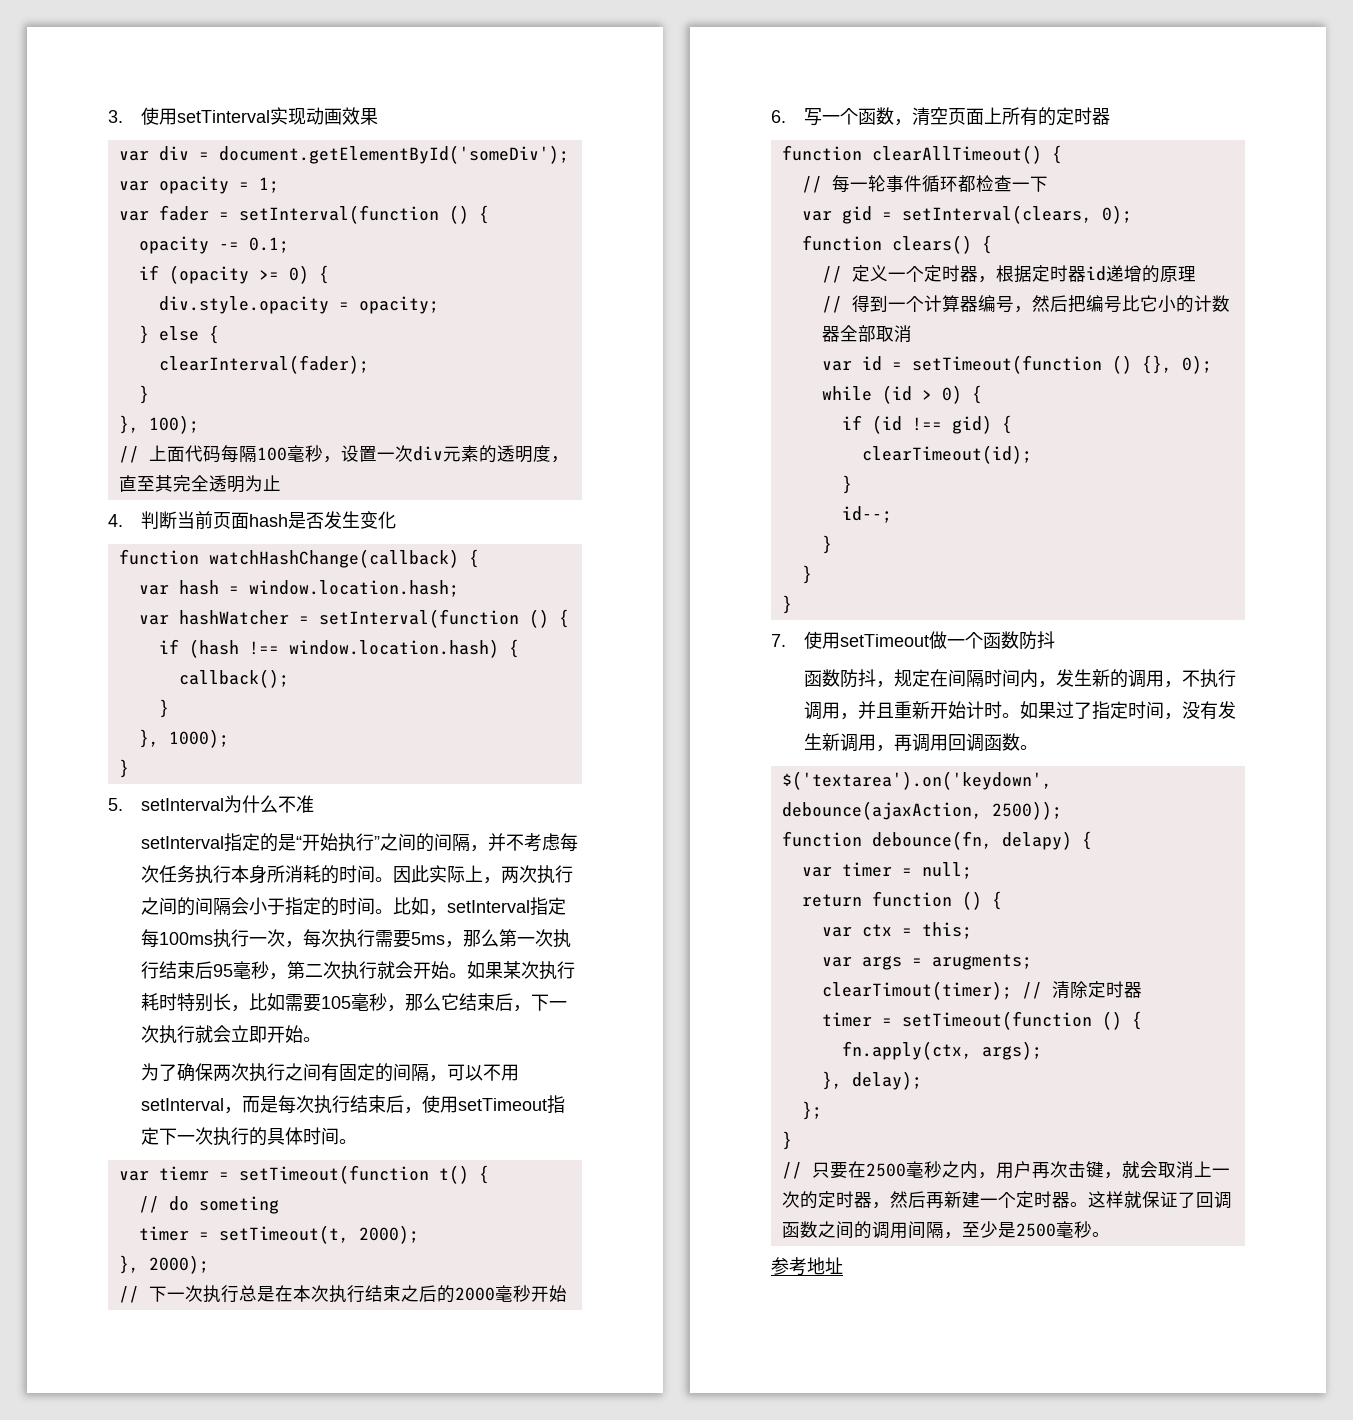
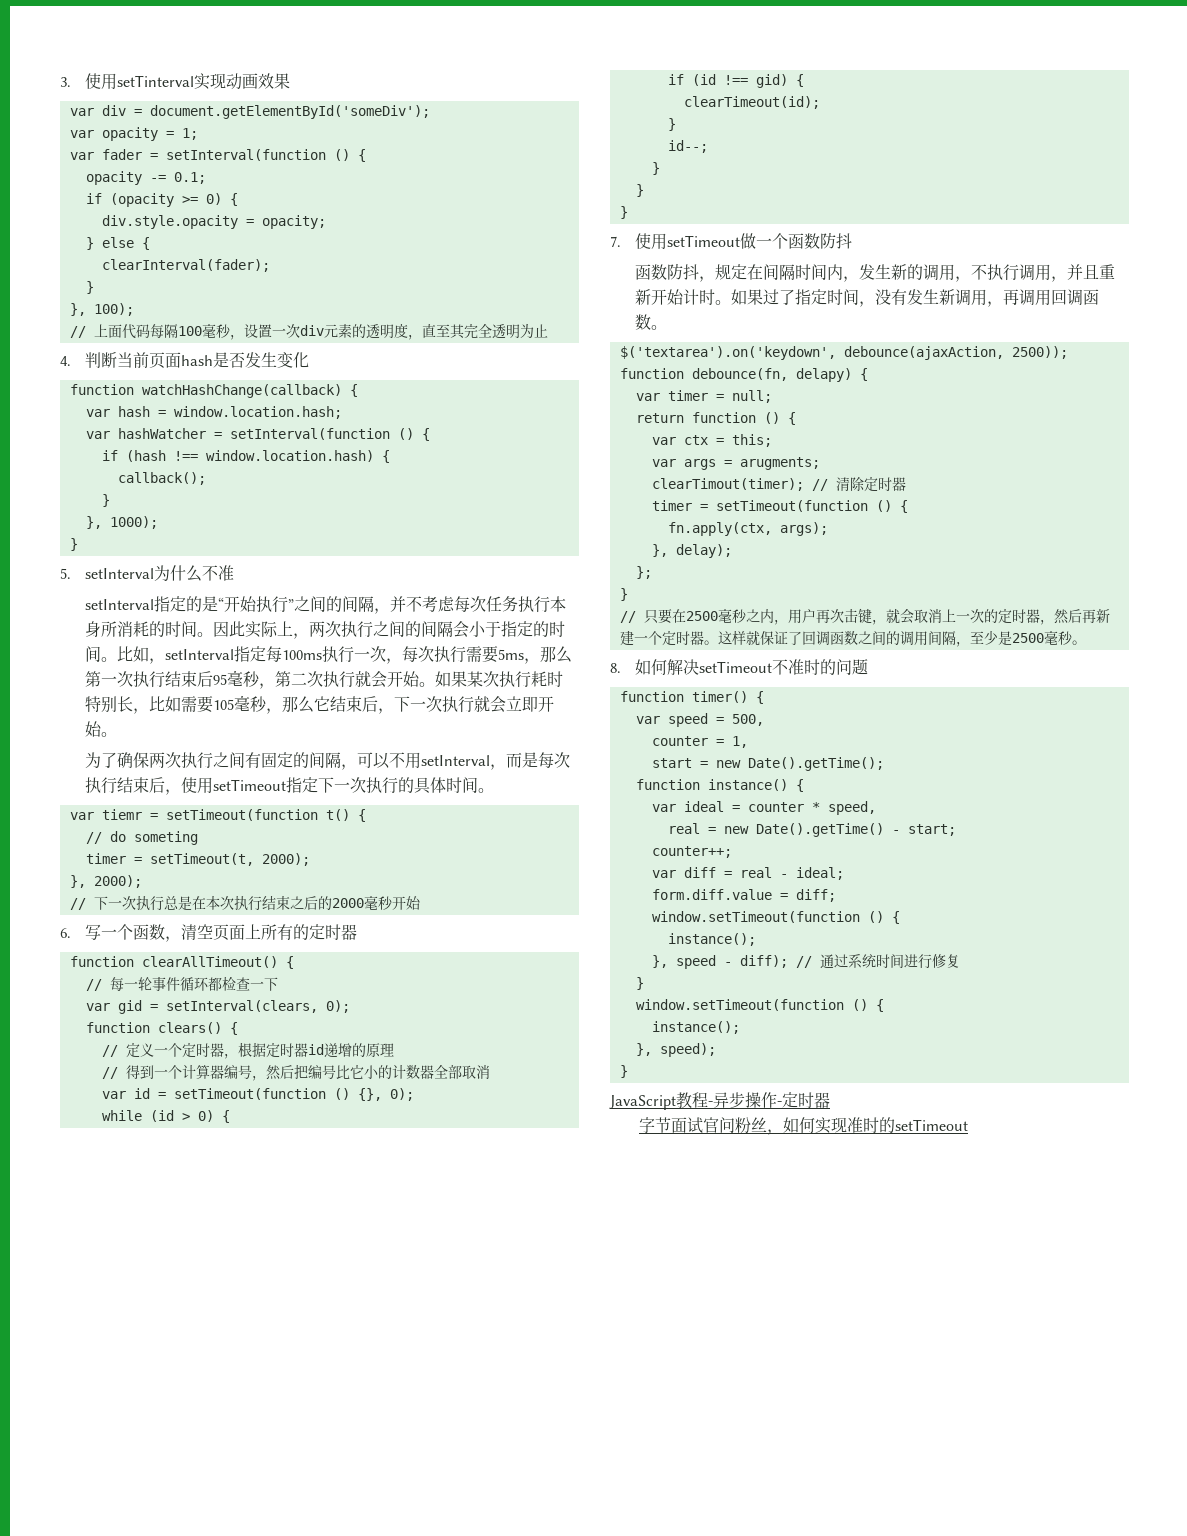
- 参考地址
+ 8.如何解决setTimeout不准时的问题
+ function timer() {
+ var speed = 500,
+ counter = 1,
+ start = new Date().getTime();
+ function instance() {
+ var ideal = counter * speed,
+ real = new Date().getTime() - start;
+ counter++;
+ var diff = real - ideal;
+ form.diff.value = diff;
+ window.setTimeout(function () {
+ instance();
+ }, speed - diff); // 通过系统时间进行修复
+ }
+ window.setTimeout(function () {
+ instance();
+ }, speed);
+ }
+ JavaScript教程-异步操作-定时器
+ 字节面试官问粉丝，如何实现准时的setTimeout

